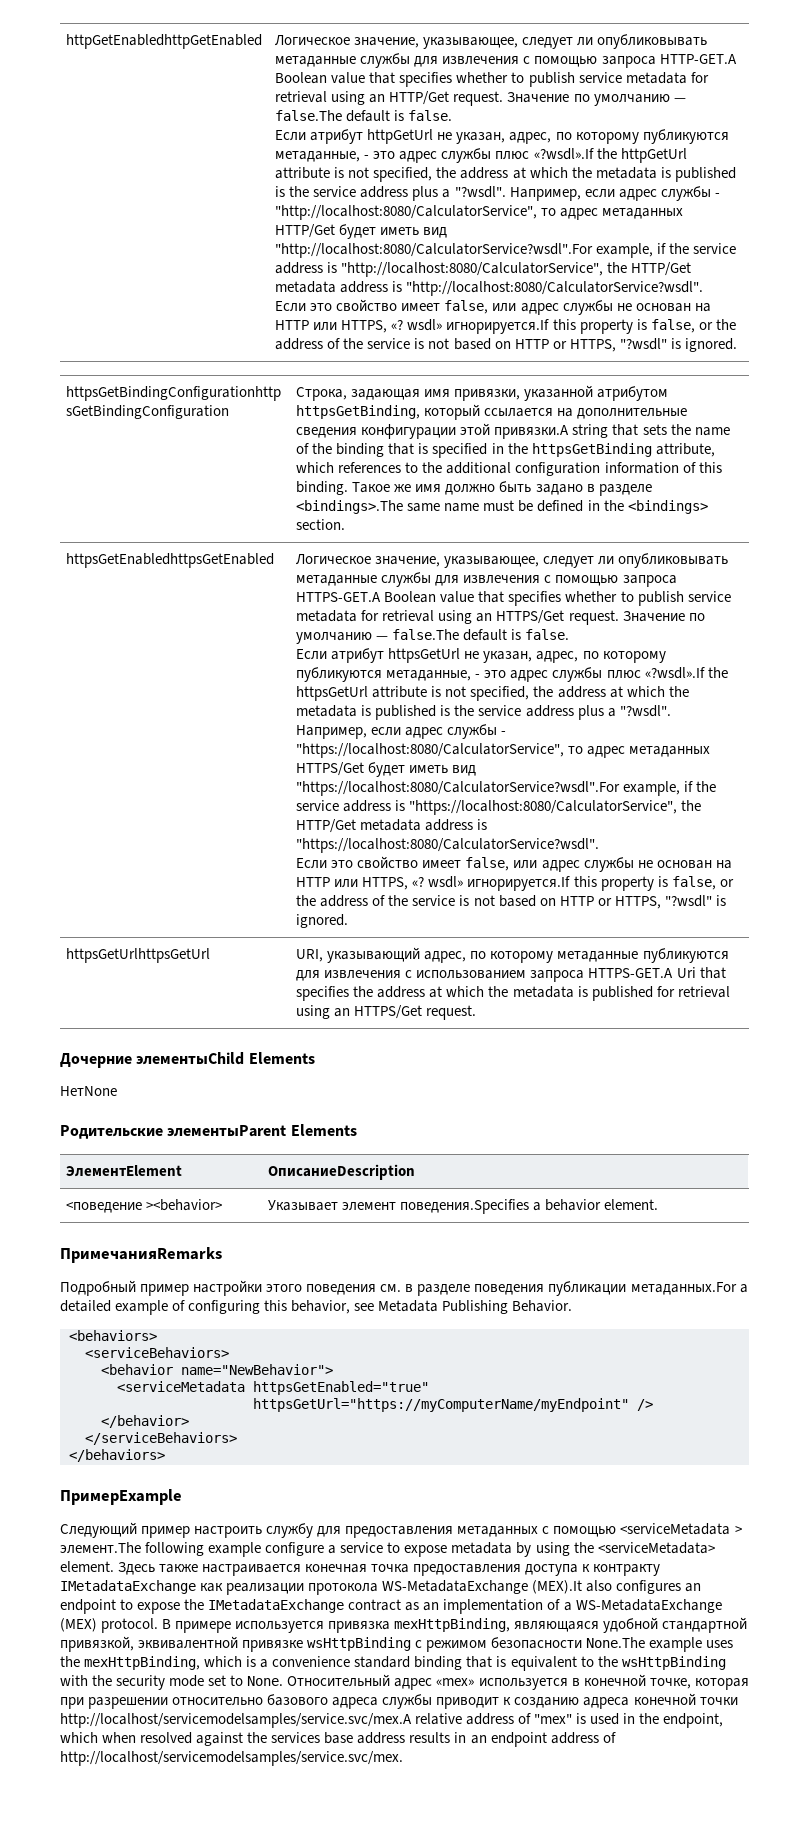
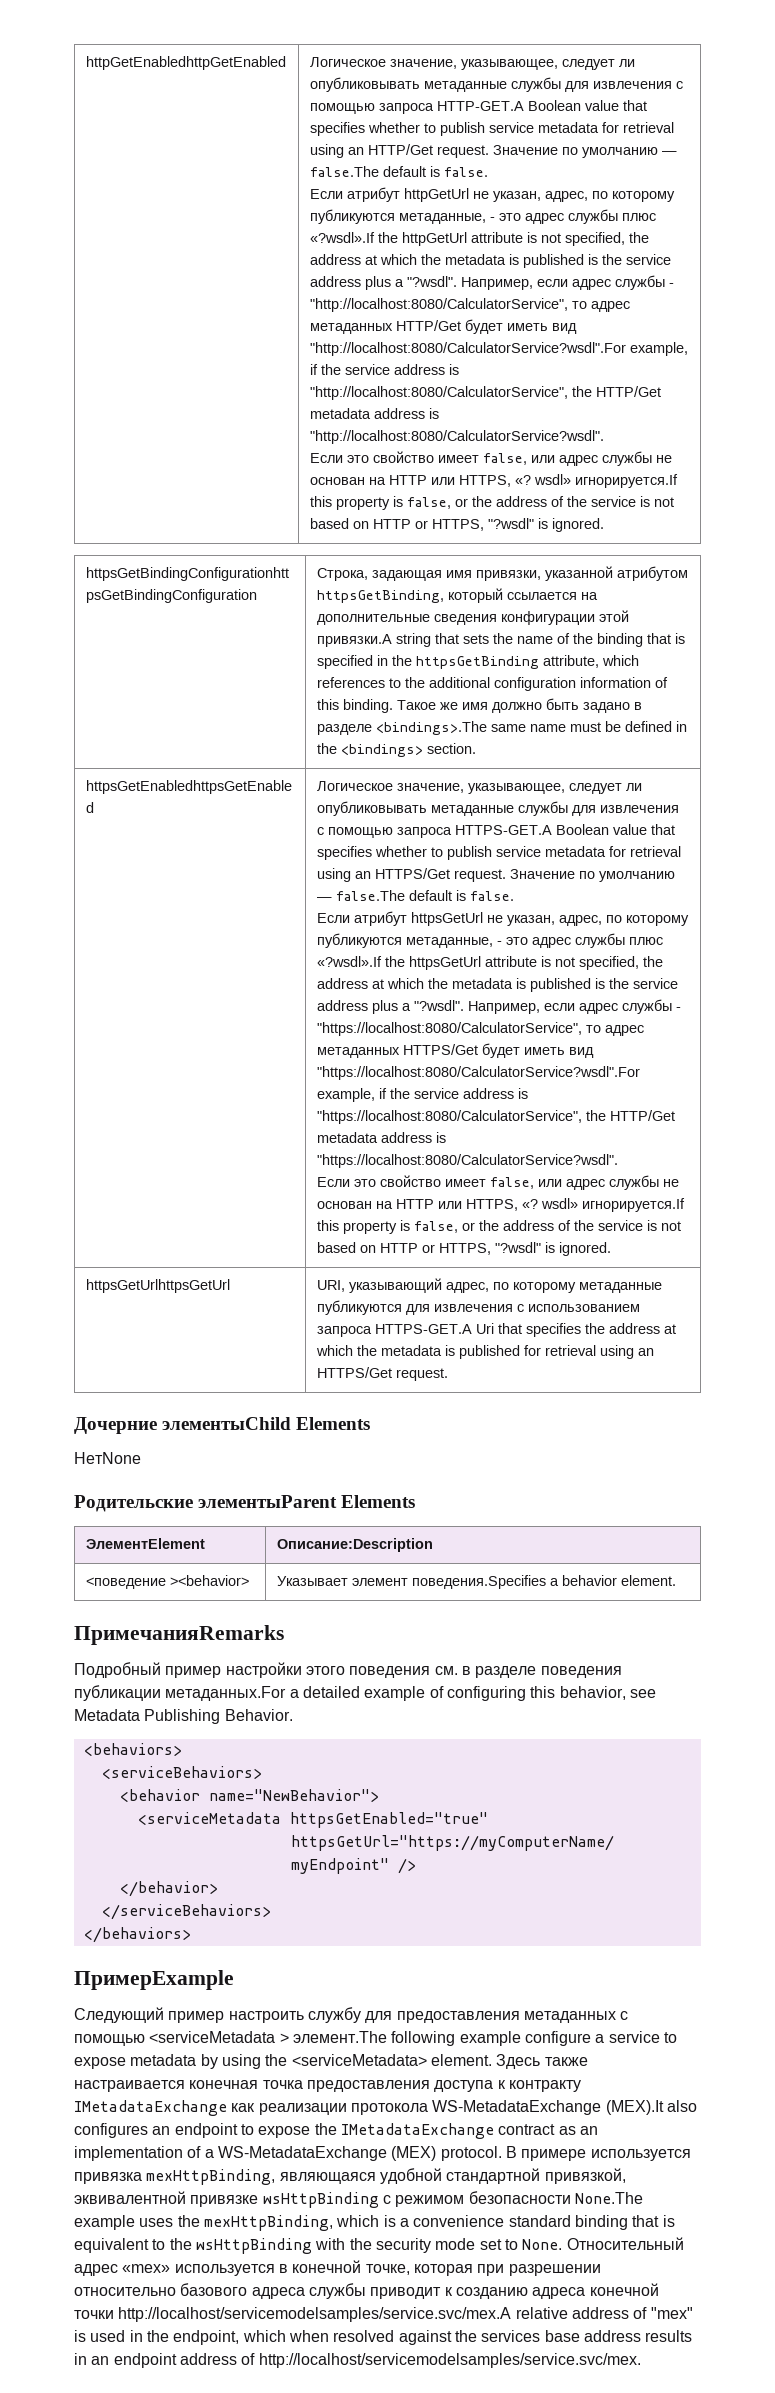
- ЭлементElement | ОписаниеDescription
+ ЭлементElement | Описание:Description

